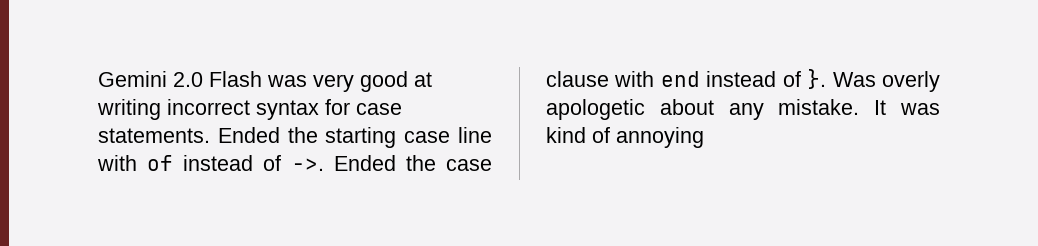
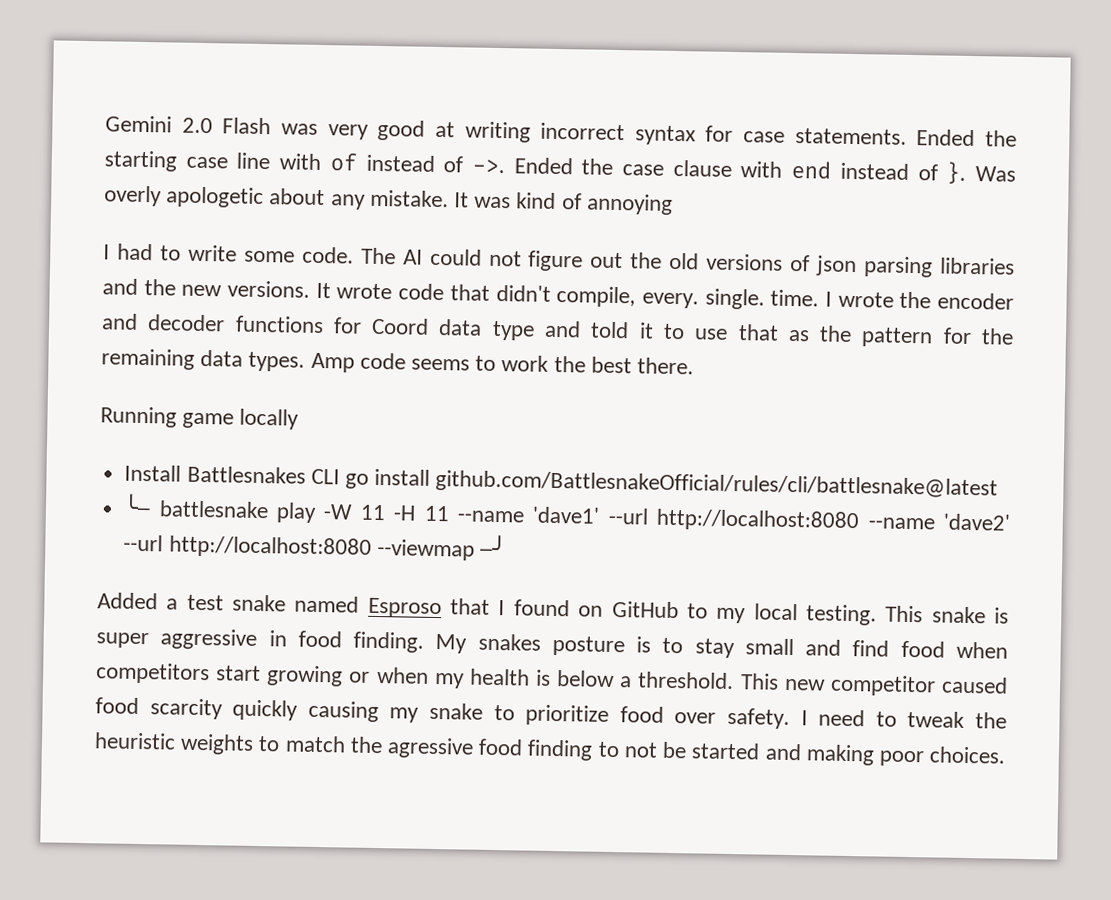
+ I had to write some code. The AI could not figure out the old versions of json parsing libraries and the new versions. It wrote code that didn't compile, every. single. time. I wrote the encoder and decoder functions for Coord data type and told it to use that as the pattern for the remaining data types. Amp code seems to work the best there.
+ Running game locally
+ Install Battlesnakes CLI go install github.com/BattlesnakeOfficial/rules/cli/battlesnake@latest
+ ╰─ battlesnake play -W 11 -H 11 --name 'dave1' --url http://localhost:8080 --name 'dave2' --url http://localhost:8080 --viewmap ─╯
+ Added a test snake named Esproso that I found on GitHub to my local testing. This snake is super aggressive in food finding. My snakes posture is to stay small and find food when competitors start growing or when my health is below a threshold. This new competitor caused food scarcity quickly causing my snake to prioritize food over safety. I need to tweak the heuristic weights to match the agressive food finding to not be started and making poor choices.

